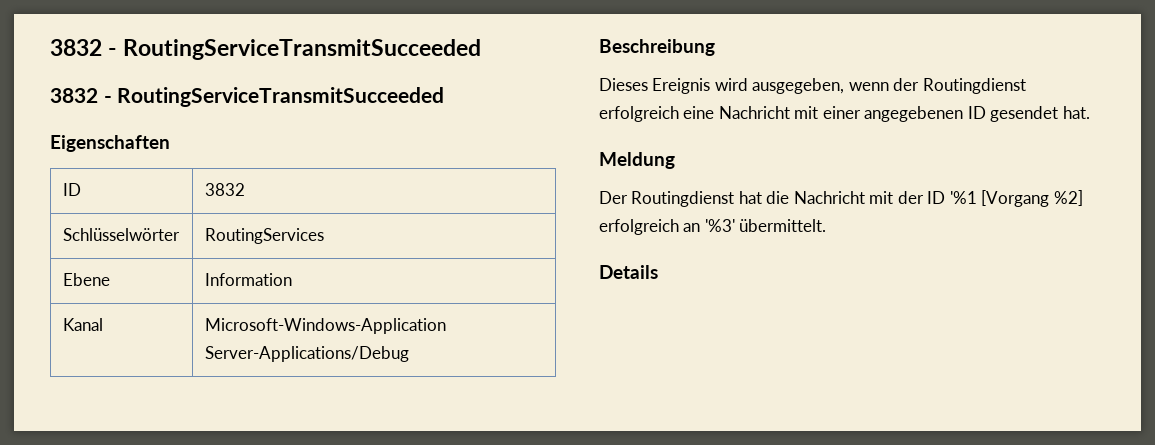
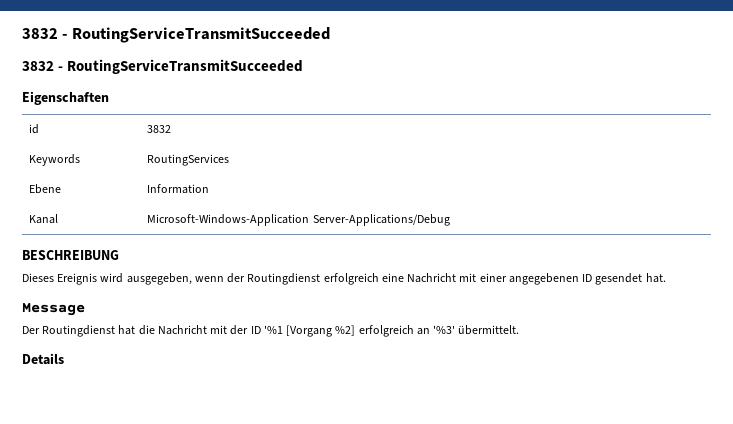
- ID | 3832
+ id | 3832
- Schlüsselwörter | RoutingServices
+ Keywords | RoutingServices
- Beschreibung
+ BESCHREIBUNG
- Meldung
+ Message

